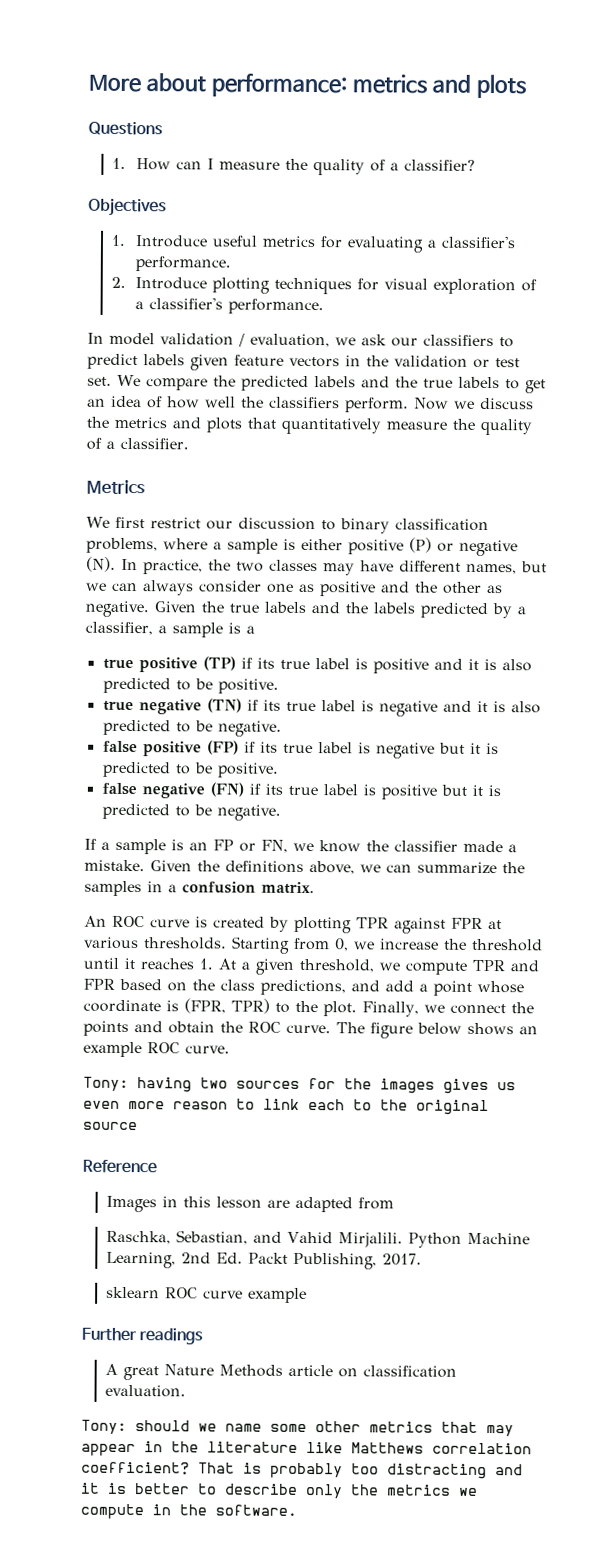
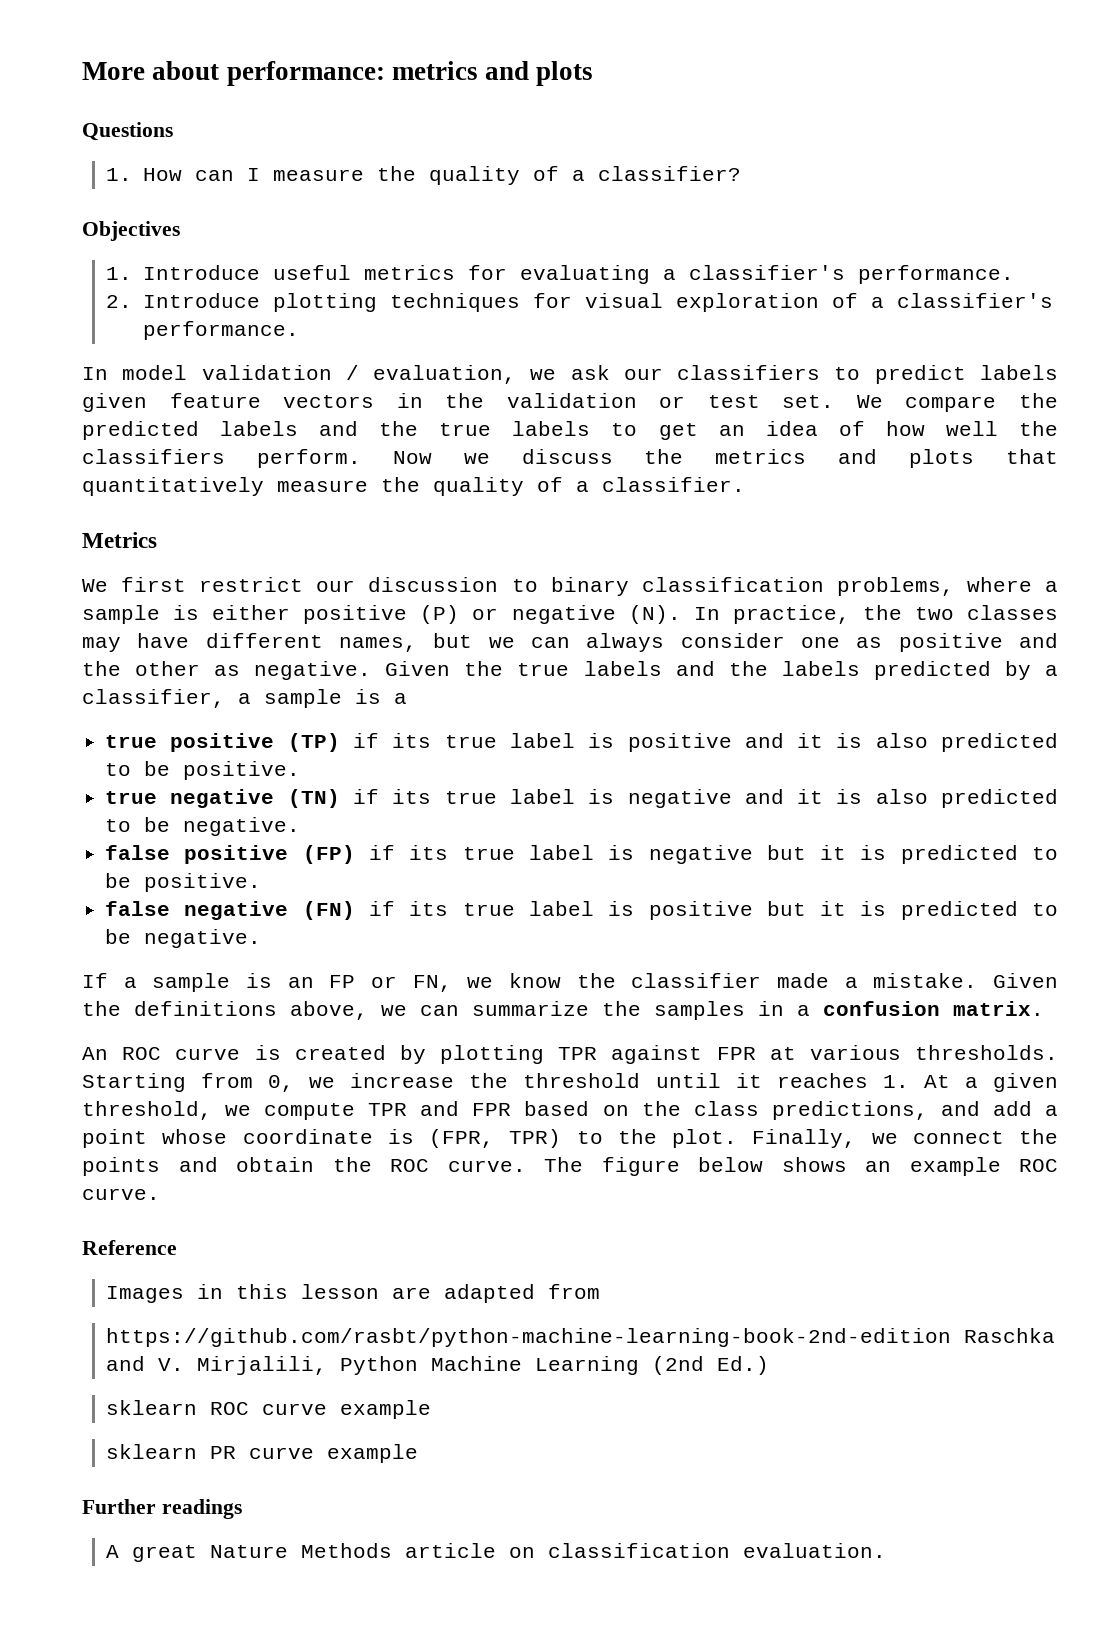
- Tony: having two sources for the images gives us even more reason to link each to the original source
- Raschka, Sebastian, and Vahid Mirjalili. Python Machine Learning, 2nd Ed. Packt Publishing, 2017.
+ https://github.com/rasbt/python-machine-learning-book-2nd-edition Raschka and V. Mirjalili, Python Machine Learning (2nd Ed.)
+ sklearn PR curve example
- Tony: should we name some other metrics that may appear in the literature like Matthews correlation coefficient? That is probably too distracting and it is better to describe only the metrics we compute in the software.

